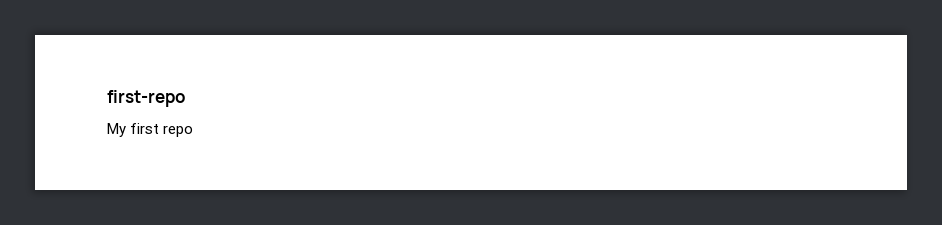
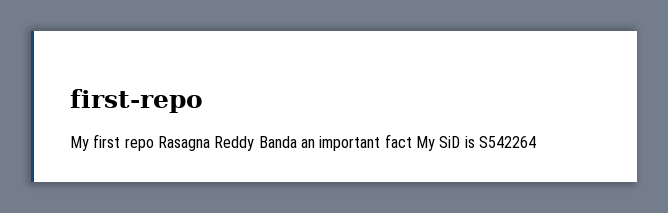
- My first repo
+ My first repo Rasagna Reddy Banda an important fact My SiD is S542264

